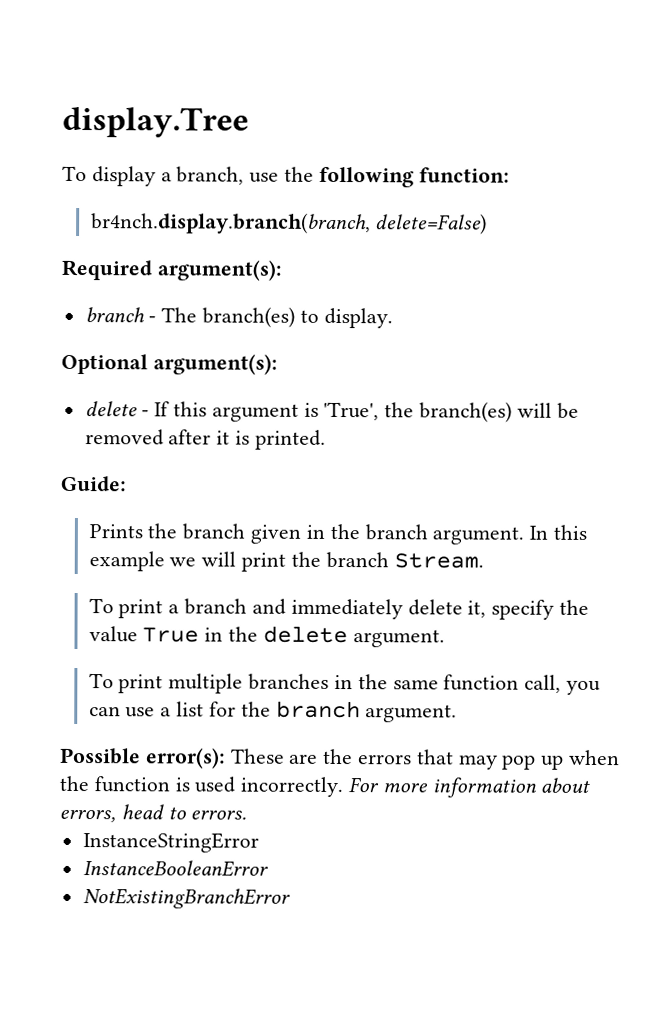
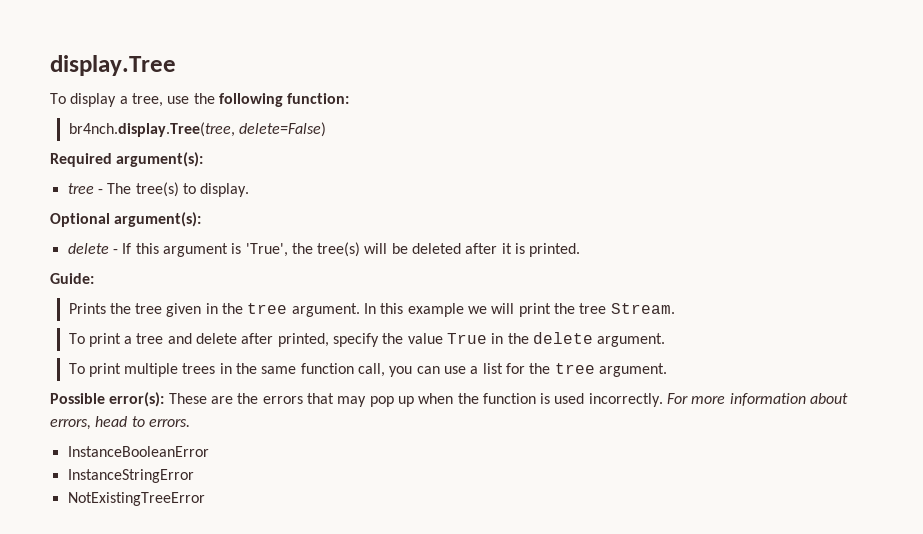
- To display a branch, use the following function:
+ To display a tree, use the following function:
- br4nch.display.branch(branch, delete=False)
+ br4nch.display.Tree(tree, delete=False)
- branch - The branch(es) to display.
+ tree - The tree(s) to display.
- delete - If this argument is 'True', the branch(es) will be removed after it is printed.
+ delete - If this argument is 'True', the tree(s) will be deleted after it is printed.
- Prints the branch given in the branch argument.
+ Prints the tree given in the tree argument.
- In this example we will print the branch Stream.
+ In this example we will print the tree Stream.
- To print a branch and immediately delete it, specify the value True in the delete argument.
+ To print a tree and delete after printed, specify the value True in the delete argument.
- To print multiple branches in the same function call, you can use a list for the branch argument.
+ To print multiple trees in the same function call, you can use a list for the tree argument.
+ InstanceBooleanError
- InstanceBooleanError
- NotExistingBranchError
+ NotExistingTreeError

